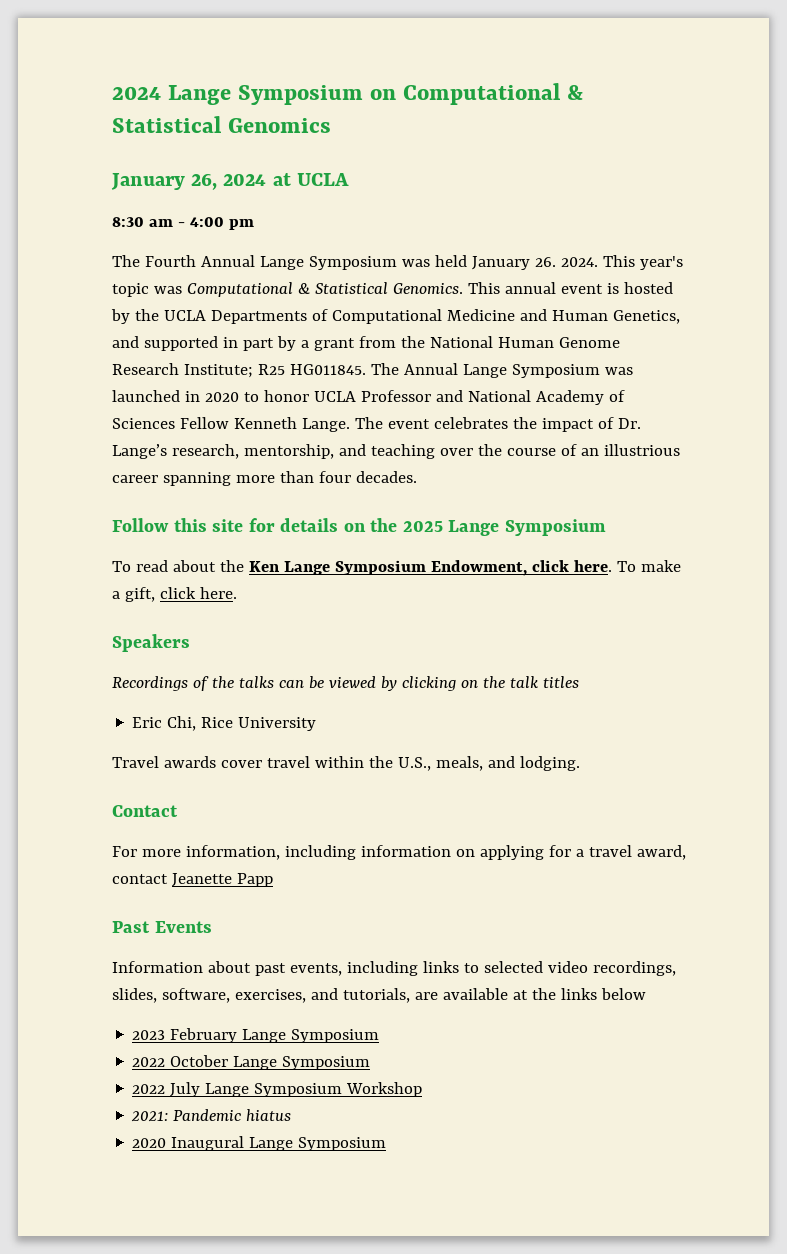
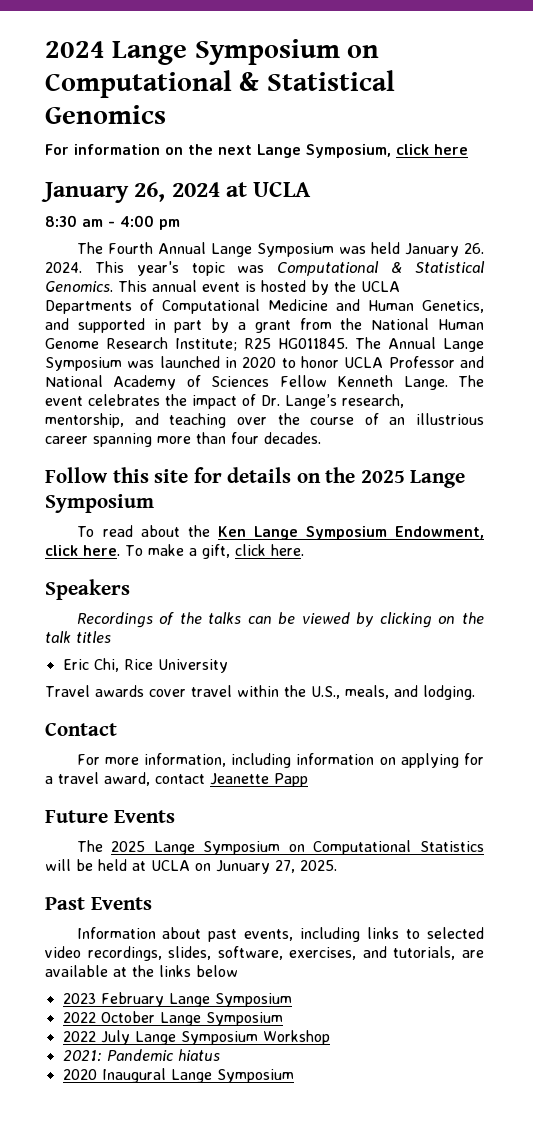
+ For information on the next Lange Symposium, click here
+ Future Events
+ The 2025 Lange Symposium on Computational Statistics will be held at UCLA on Junuary 27, 2025.

